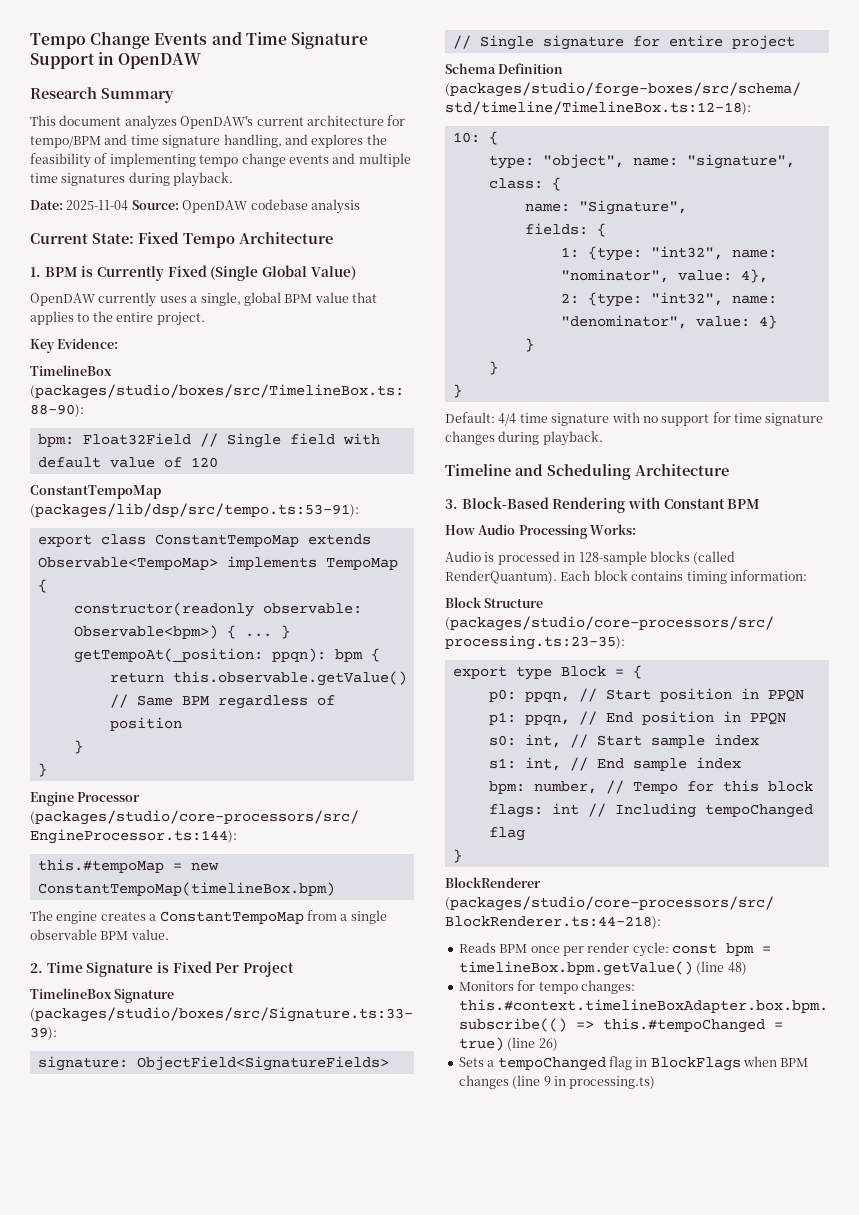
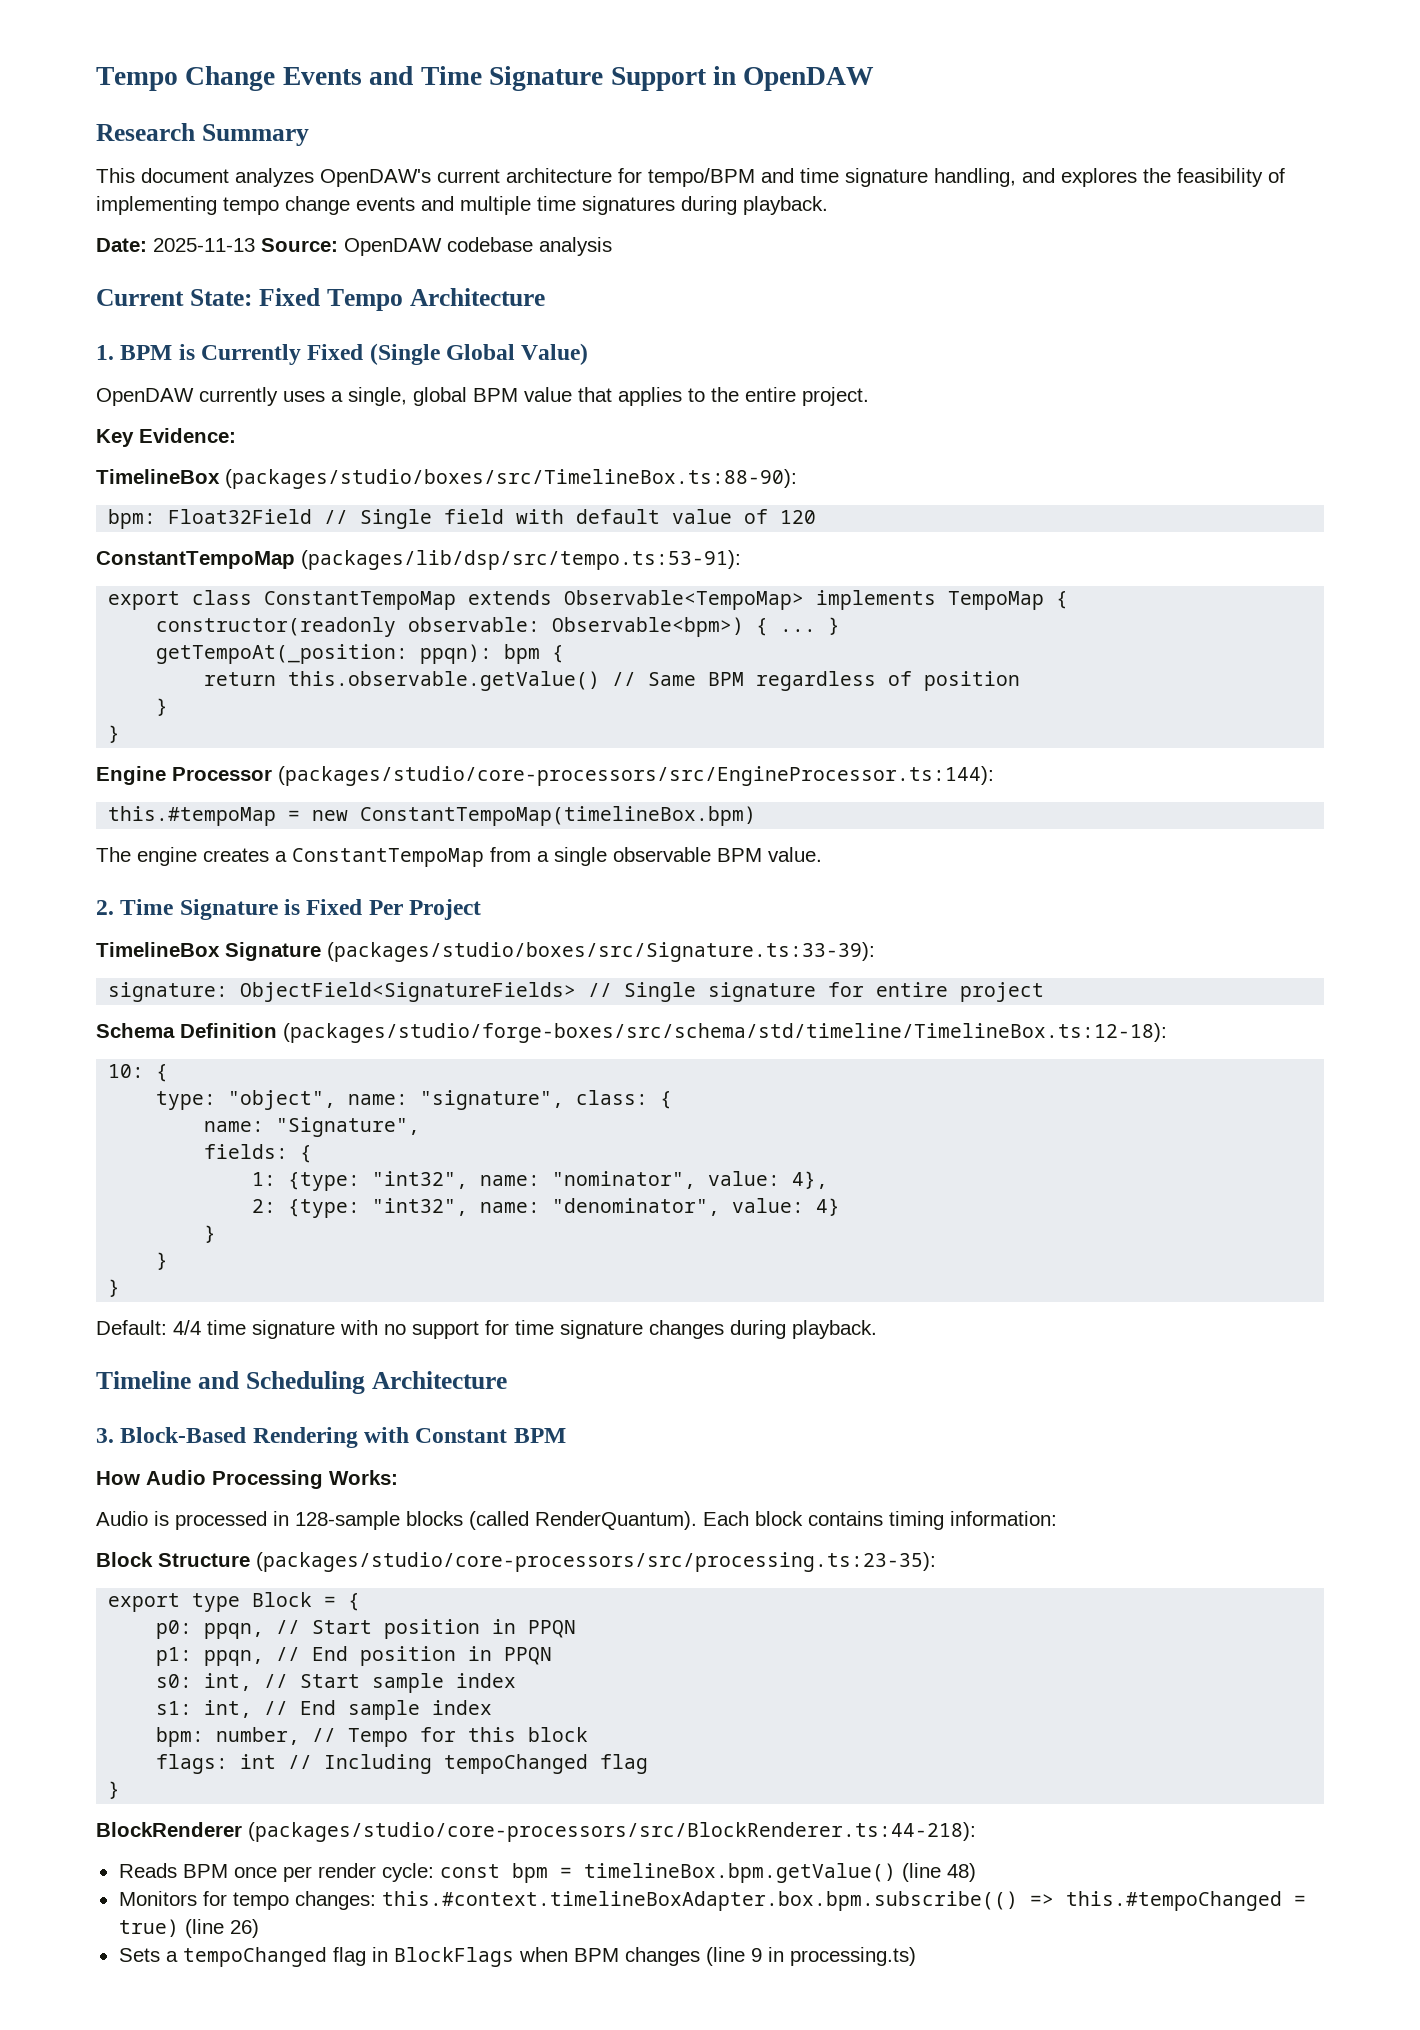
- Date: 2025-11-04 Source: OpenDAW codebase analysis
+ Date: 2025-11-13 Source: OpenDAW codebase analysis

